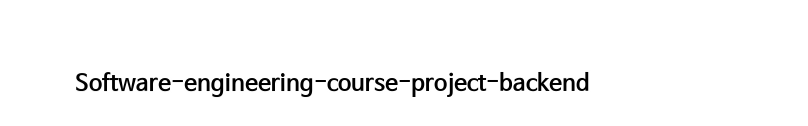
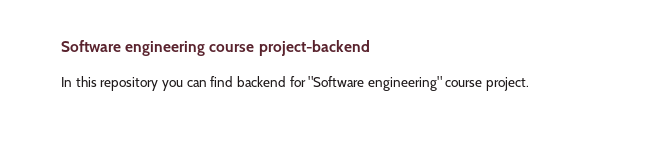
- Software-engineering-course-project-backend
+ Software engineering course project-backend
+ In this repository you can find backend for "Software engineering" course project.

